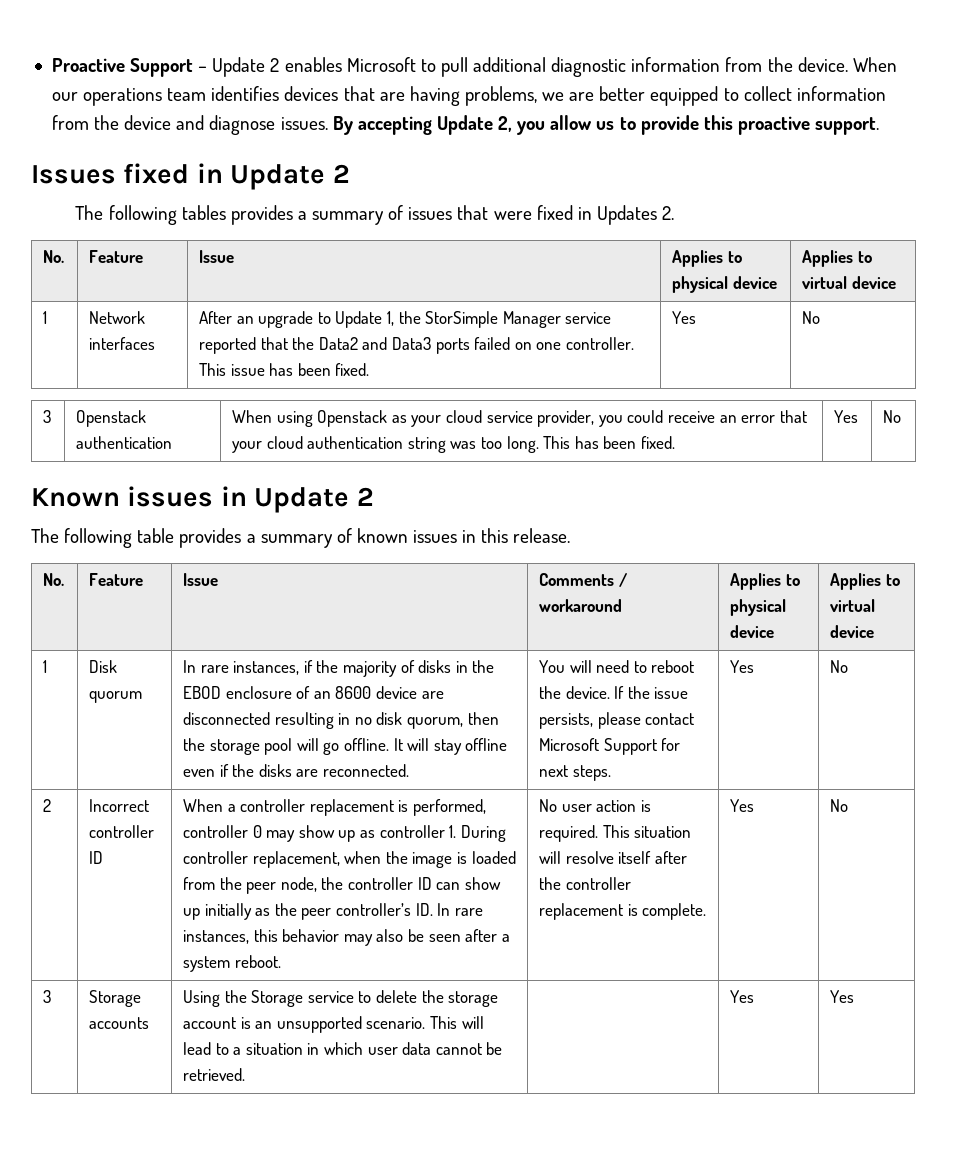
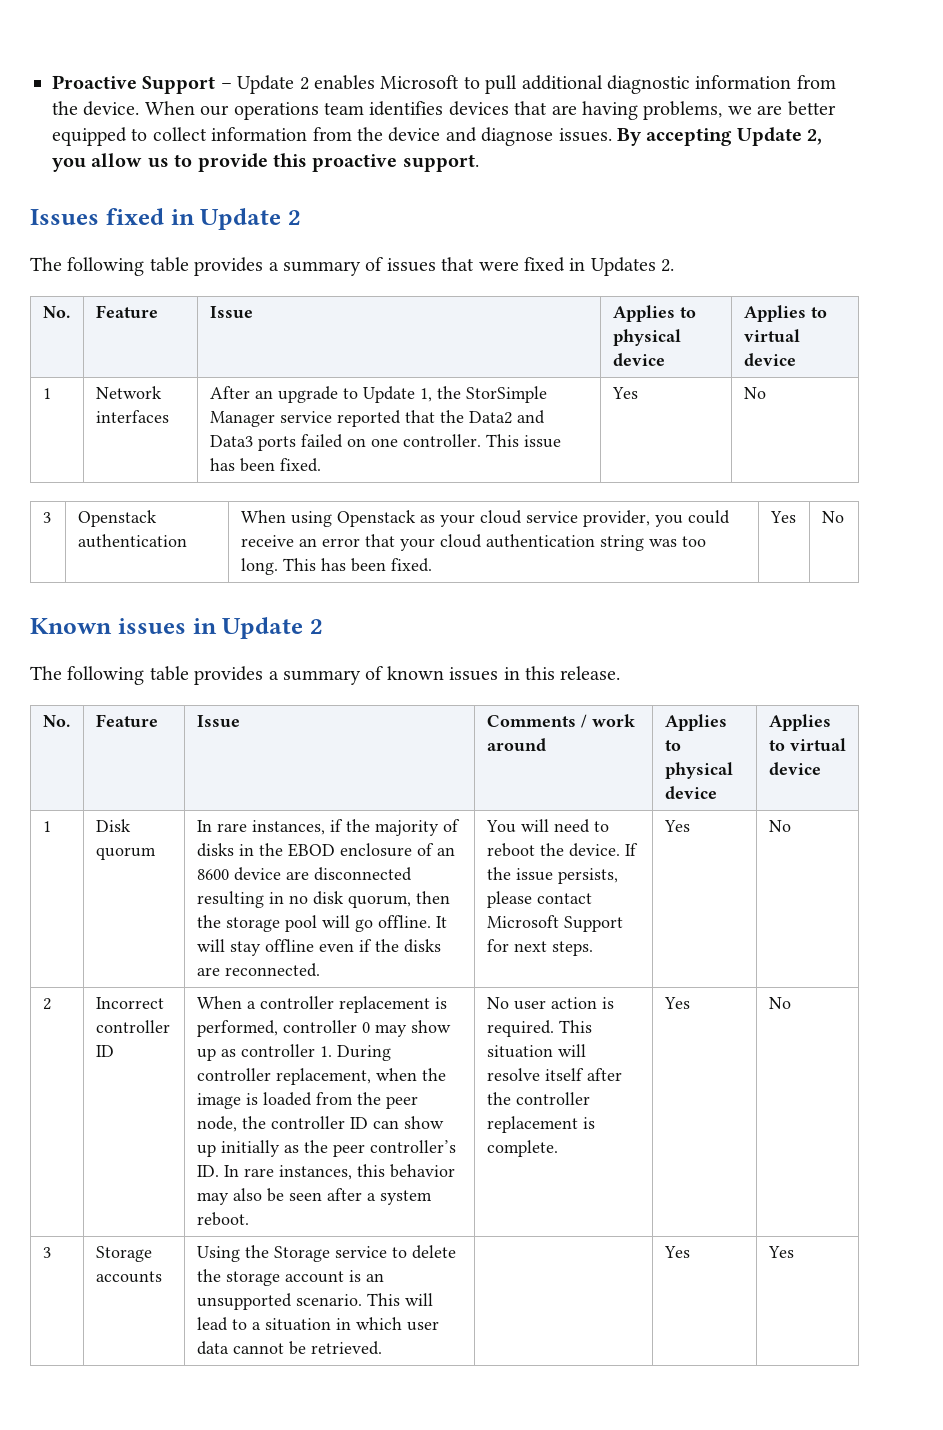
- The following tables provides a summary of issues that were fixed in Updates 2.
+ The following table provides a summary of issues that were fixed in Updates 2.
- No. | Feature | Issue | Comments / workaround | Applies to physical device | Applies to virtual device
+ No. | Feature | Issue | Comments / work around | Applies to physical device | Applies to virtual device

